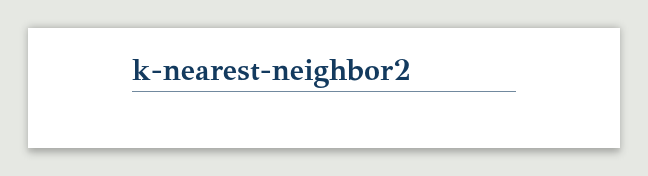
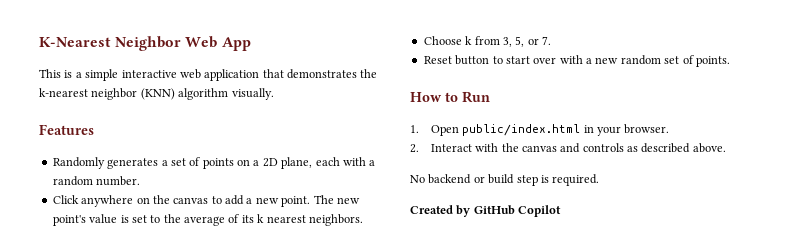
- k-nearest-neighbor2
+ K-Nearest Neighbor Web App
+ This is a simple interactive web application that demonstrates the k-nearest neighbor (KNN) algorithm visually.
+ Features
+ Randomly generates a set of points on a 2D plane, each with a random number.
+ Click anywhere on the canvas to add a new point. The new point's value is set to the average of its k nearest neighbors.
+ Choose k from 3, 5, or 7.
+ Reset button to start over with a new random set of points.
+ How to Run
+ 1. Open public/index.html in your browser.
+ 2. Interact with the canvas and controls as described above.
+ No backend or build step is required.
+ Created by GitHub Copilot

